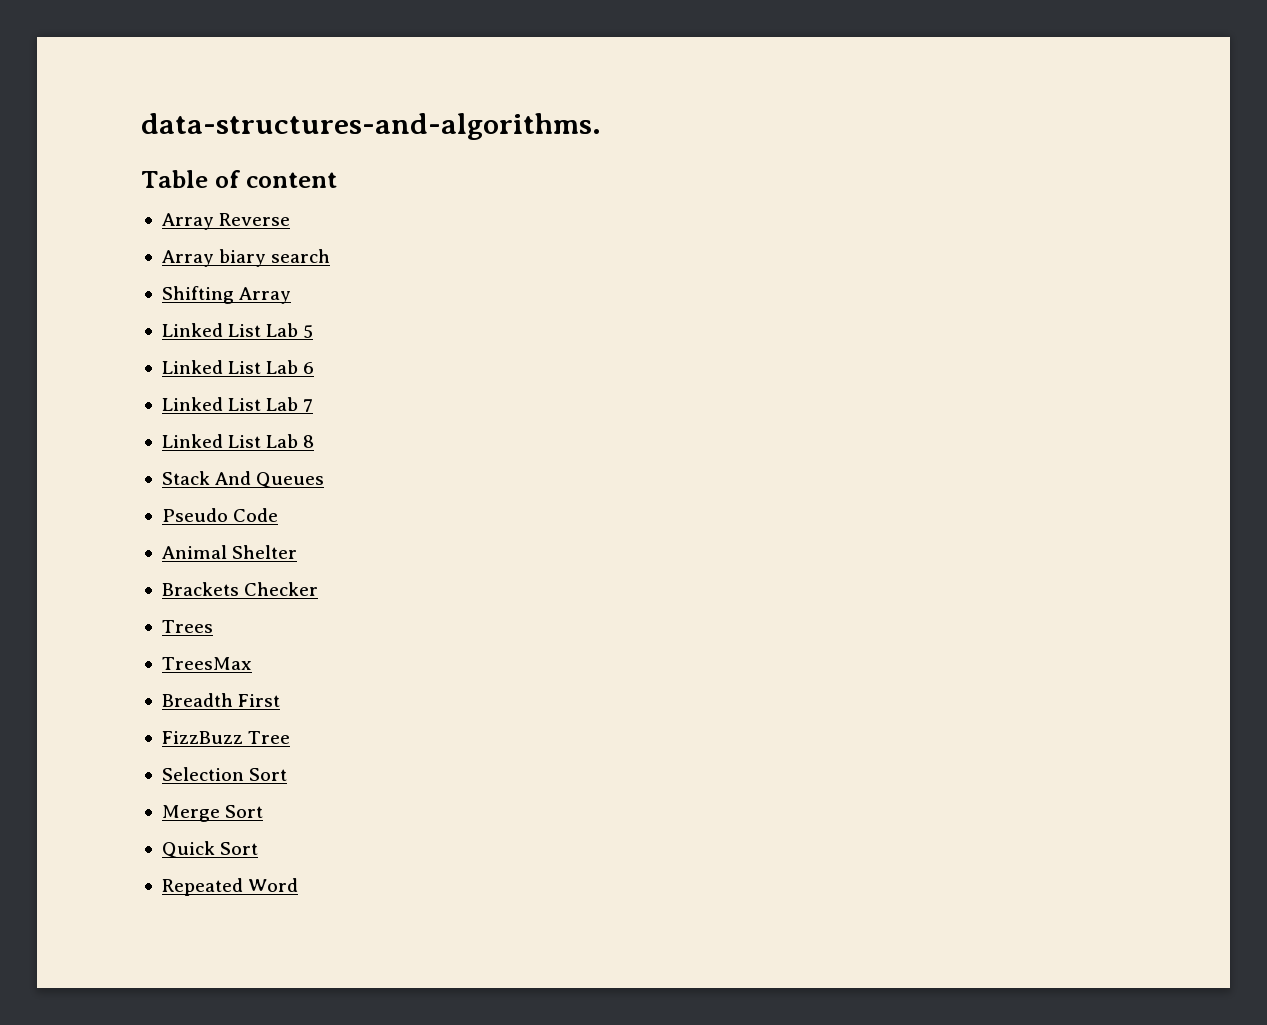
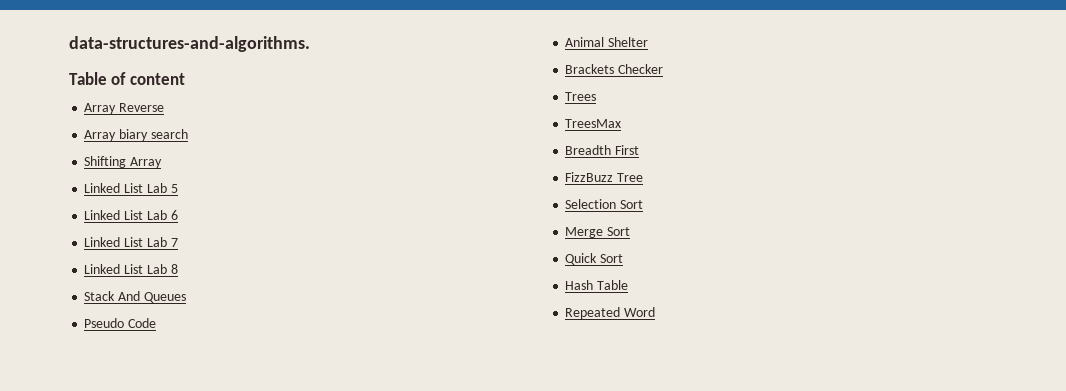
+ Hash Table

